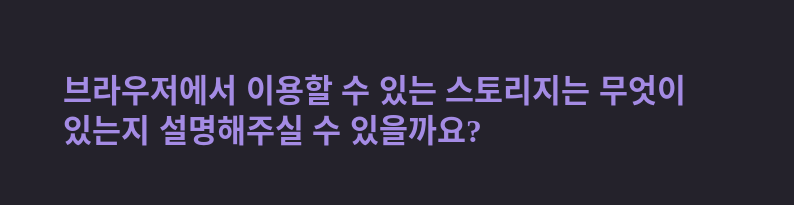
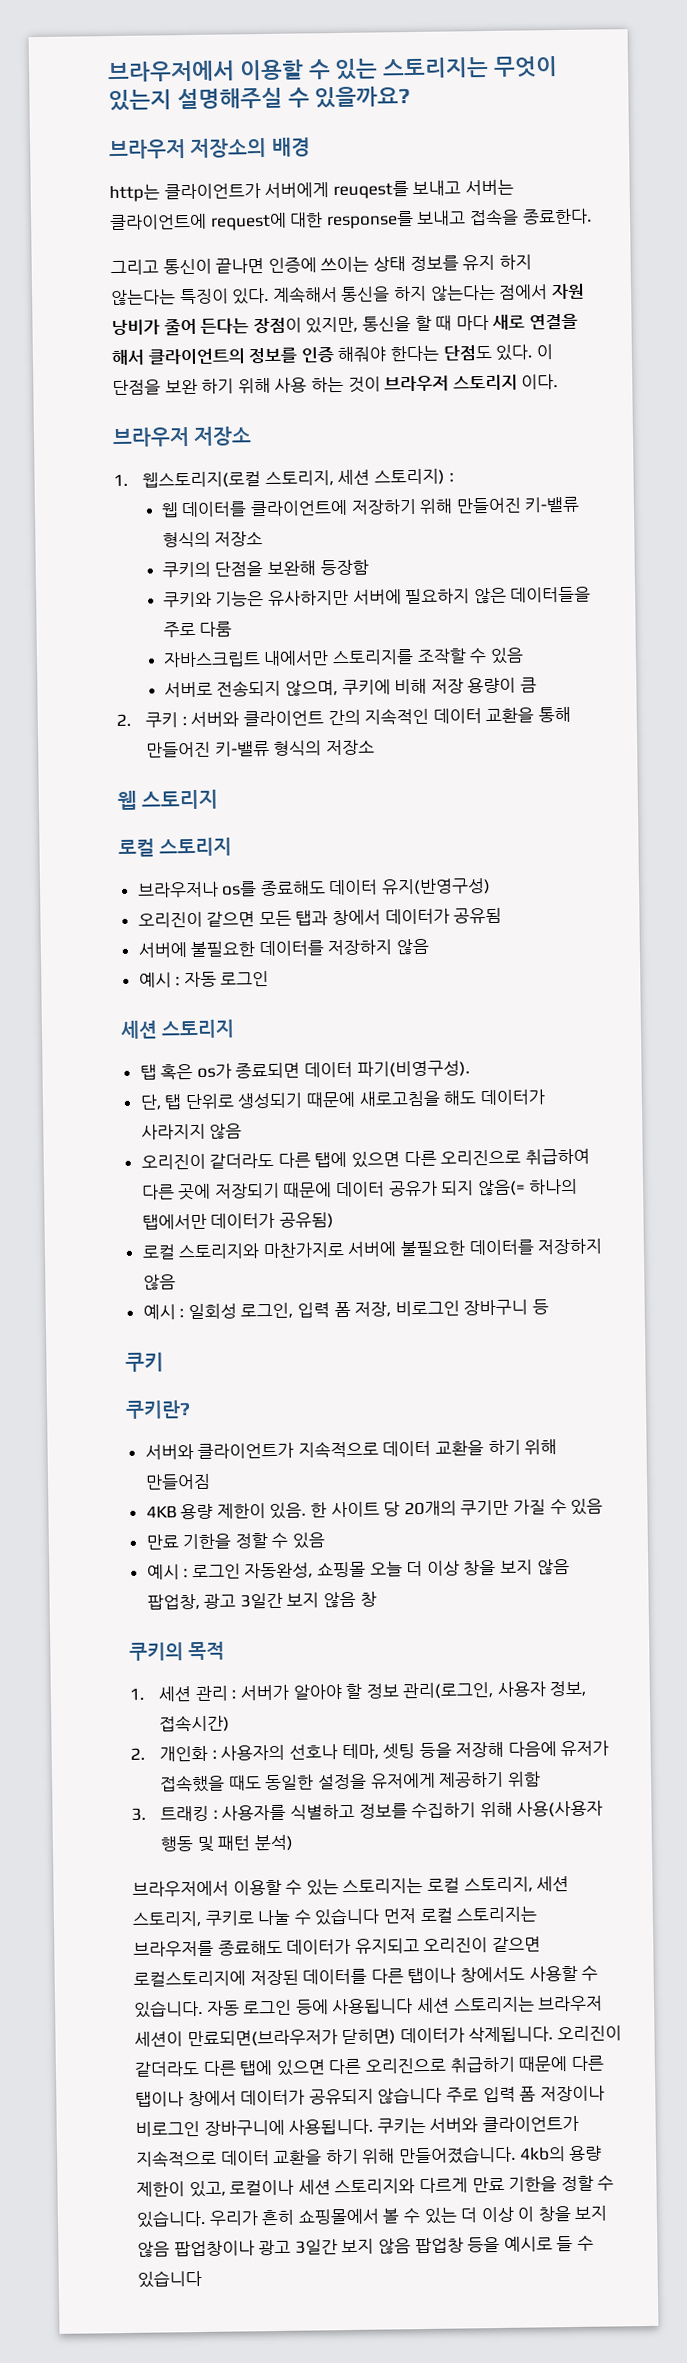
+ 브라우저 저장소의 배경
+ http는 클라이언트가 서버에게 reuqest를 보내고 서버는 클라이언트에 request에 대한 response를 보내고 접속을 종료한다.
+ 그리고 통신이 끝나면 인증에 쓰이는 상태 정보를 유지 하지 않는다는 특징이 있다. 계속해서 통신을 하지 않는다는 점에서 자원 낭비가 줄어 든다는 장점이 있지만, 통신을 할 때 마다 새로 연결을 해서 클라이언트의 정보를 인증 해줘야 한다는 단점도 있다. 이 단점을 보완 하기 위해 사용 하는 것이 브라우저 스토리지 이다.
+ 브라우저 저장소
+ 1. 웹스토리지(로컬 스토리지, 세션 스토리지) :
+ 웹 데이터를 클라이언트에 저장하기 위해 만들어진 키-밸류 형식의 저장소
+ 쿠키의 단점을 보완해 등장함
+ 쿠키와 기능은 유사하지만 서버에 필요하지 않은 데이터들을 주로 다룸
+ 자바스크립트 내에서만 스토리지를 조작할 수 있음
+ 서버로 전송되지 않으며, 쿠키에 비해 저장 용량이 큼
+ 2. 쿠키 : 서버와 클라이언트 간의 지속적인 데이터 교환을 통해 만들어진 키-밸류 형식의 저장소
+ 웹 스토리지
+ 로컬 스토리지
+ 브라우저나 os를 종료해도 데이터 유지(반영구성)
+ 오리진이 같으면 모든 탭과 창에서 데이터가 공유됨
+ 서버에 불필요한 데이터를 저장하지 않음
+ 예시 : 자동 로그인
+ 세션 스토리지
+ 탭 혹은 os가 종료되면 데이터 파기(비영구성).
+ 단, 탭 단위로 생성되기 때문에 새로고침을 해도 데이터가 사라지지 않음
+ 오리진이 같더라도 다른 탭에 있으면 다른 오리진으로 취급하여 다른 곳에 저장되기 때문에 데이터 공유가 되지 않음(= 하나의 탭에서만 데이터가 공유됨)
+ 로컬 스토리지와 마찬가지로 서버에 불필요한 데이터를 저장하지 않음
+ 예시 : 일회성 로그인, 입력 폼 저장, 비로그인 장바구니 등
+ 쿠키
+ 쿠키란?
+ 서버와 클라이언트가 지속적으로 데이터 교환을 하기 위해 만들어짐
+ 4KB 용량 제한이 있음. 한 사이트 당 20개의 쿠기만 가질 수 있음
+ 만료 기한을 정할 수 있음
+ 예시 : 로그인 자동완성, 쇼핑몰 오늘 더 이상 창을 보지 않음 팝업창, 광고 3일간 보지 않음 창
+ 쿠키의 목적
+ 1. 세션 관리 : 서버가 알아야 할 정보 관리(로그인, 사용자 정보, 접속시간)
+ 2. 개인화 : 사용자의 선호나 테마, 셋팅 등을 저장해 다음에 유저가 접속했을 때도 동일한 설정을 유저에게 제공하기 위함
+ 3. 트래킹 : 사용자를 식별하고 정보를 수집하기 위해 사용(사용자 행동 및 패턴 분석)
+ 브라우저에서 이용할 수 있는 스토리지는 로컬 스토리지, 세션 스토리지, 쿠키로 나눌 수 있습니다 먼저 로컬 스토리지는 브라우저를 종료해도 데이터가 유지되고 오리진이 같으면 로컬스토리지에 저장된 데이터를 다른 탭이나 창에서도 사용할 수 있습니다. 자동 로그인 등에 사용됩니다 세션 스토리지는 브라우저 세션이 만료되면(브라우저가 닫히면) 데이터가 삭제됩니다. 오리진이 같더라도 다른 탭에 있으면 다른 오리진으로 취급하기 때문에 다른 탭이나 창에서 데이터가 공유되지 않습니다 주로 입력 폼 저장이나 비로그인 장바구니에 사용됩니다. 쿠키는 서버와 클라이언트가 지속적으로 데이터 교환을 하기 위해 만들어졌습니다. 4kb의 용량 제한이 있고, 로컬이나 세션 스토리지와 다르게 만료 기한을 정할 수 있습니다. 우리가 흔히 쇼핑몰에서 볼 수 있는 더 이상 이 창을 보지 않음 팝업창이나 광고 3일간 보지 않음 팝업창 등을 예시로 들 수 있습니다

